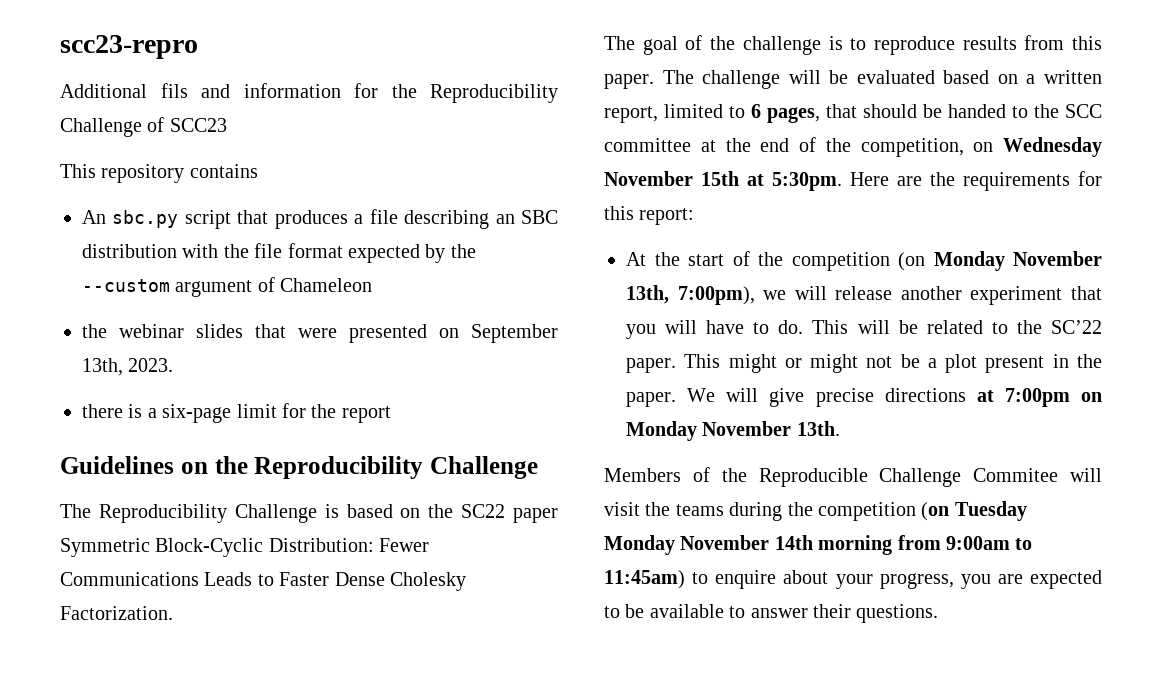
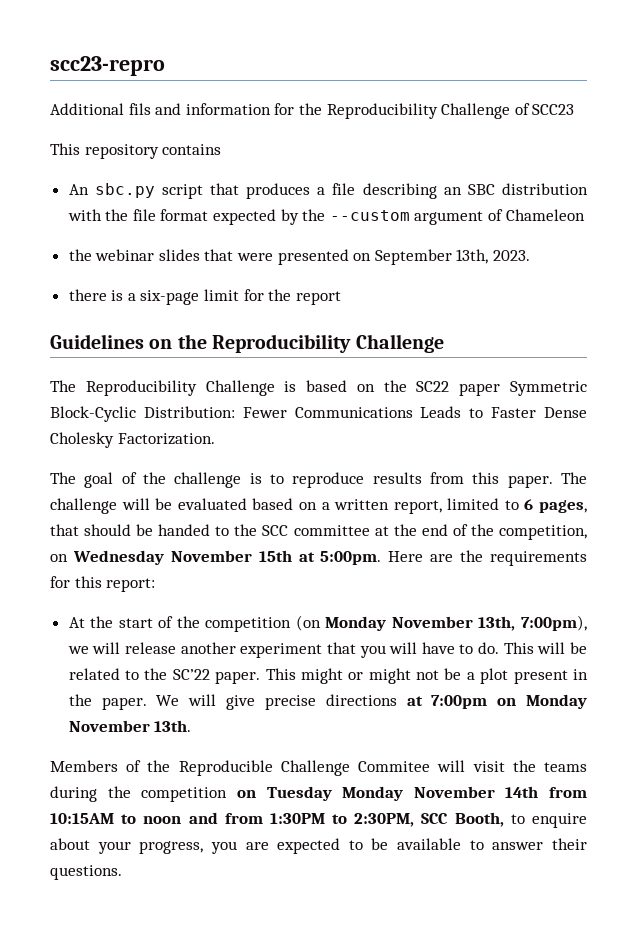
- The challenge will be evaluated based on a written report, limited to 6 pages, that should be handed to the SCC committee at the end of the competition, on Wednesday November 15th at 5:30pm.
+ The challenge will be evaluated based on a written report, limited to 6 pages, that should be handed to the SCC committee at the end of the competition, on Wednesday November 15th at 5:00pm.
- Members of the Reproducible Challenge Commitee will visit the teams during the competition (on Tuesday Monday November 14th morning from 9:00am to 11:45am) to enquire about your progress, you are expected to be available to answer their questions.
+ Members of the Reproducible Challenge Commitee will visit the teams during the competition on Tuesday Monday November 14th from 10:15AM to noon and from 1:30PM to 2:30PM, SCC Booth, to enquire about your progress, you are expected to be available to answer their questions.

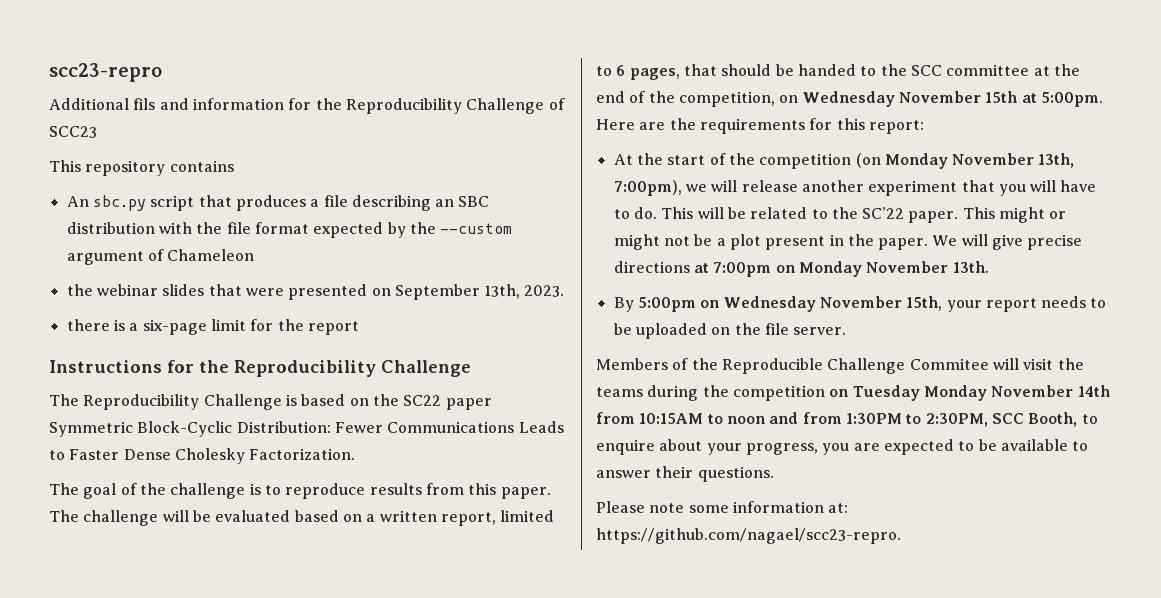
- Guidelines on the Reproducibility Challenge
+ Instructions for the Reproducibility Challenge
+ By 5:00pm on Wednesday November 15th, your report needs to be uploaded on the file server.
+ Please note some information at: https://github.com/nagael/scc23-repro.

